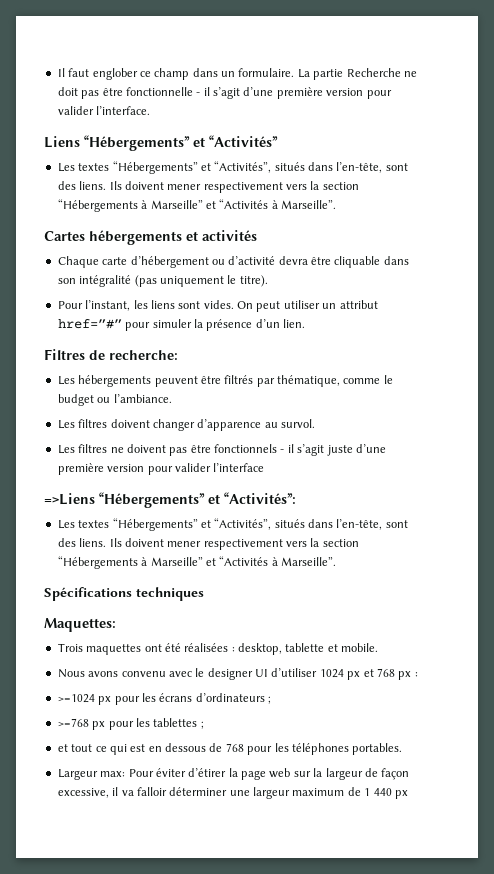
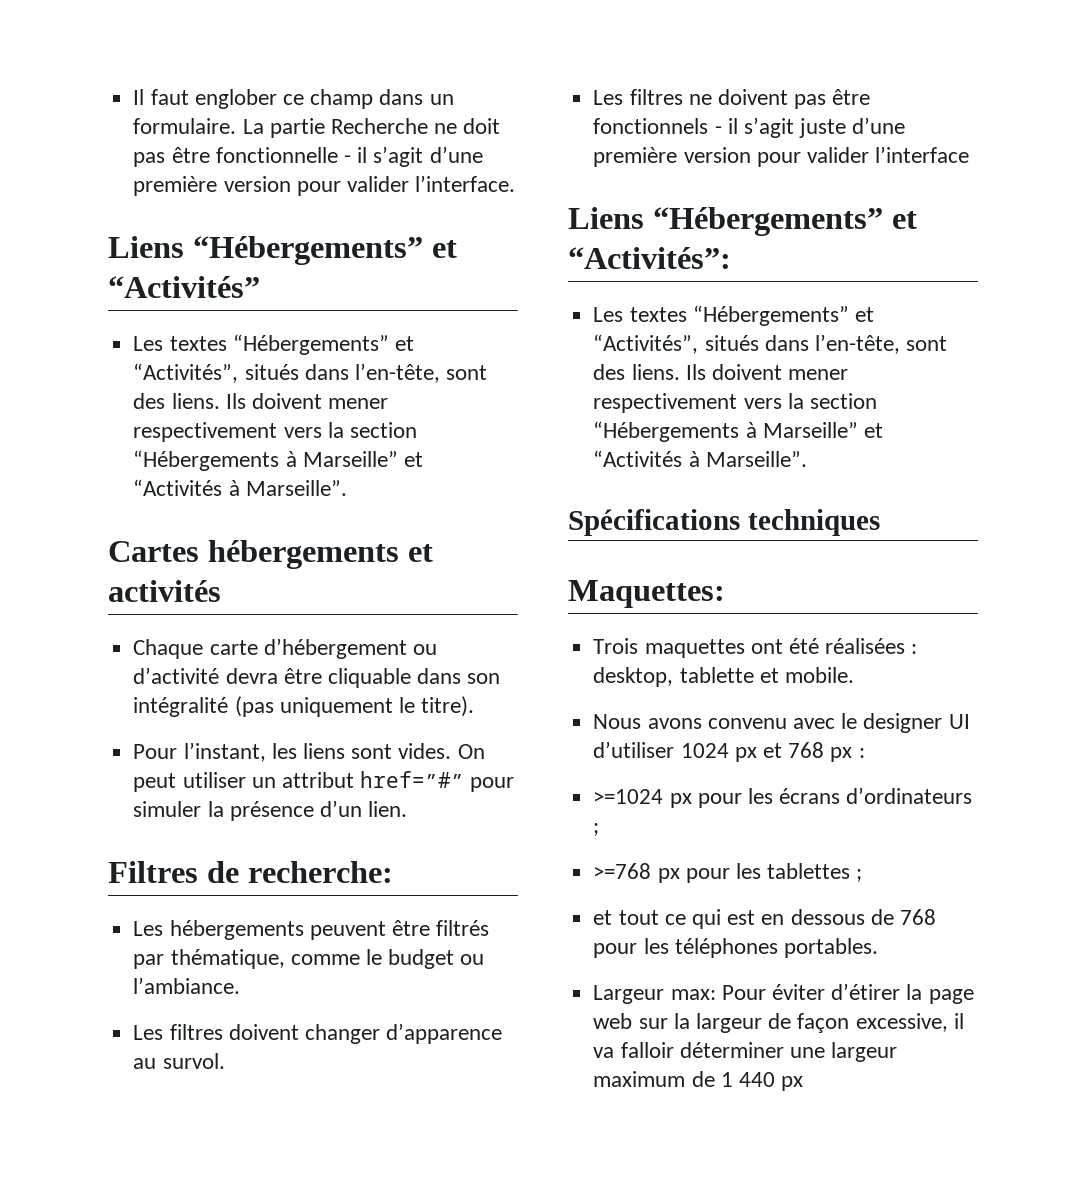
- =>Liens “Hébergements” et “Activités”:
+ Liens “Hébergements” et “Activités”:

